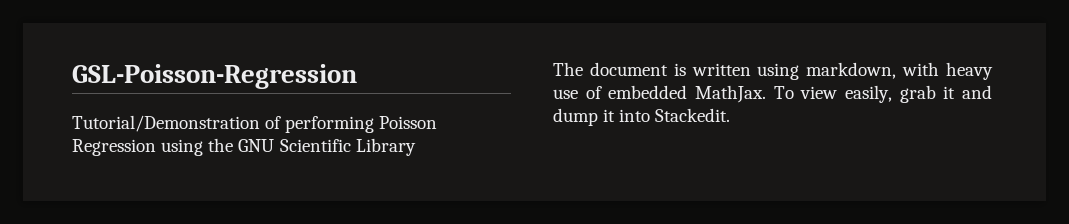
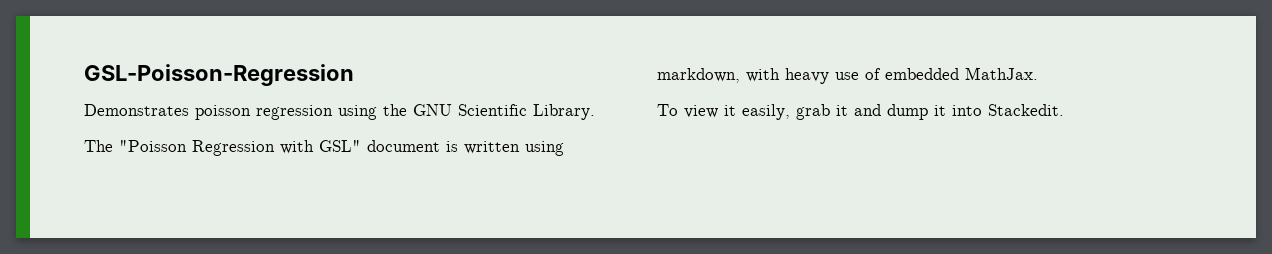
- Tutorial/Demonstration of performing Poisson Regression using the GNU Scientific Library
+ Demonstrates poisson regression using the GNU Scientific Library.
- The document is written using markdown, with heavy use of embedded MathJax. To view easily, grab it and dump it into Stackedit.
+ The "Poisson Regression with GSL" document is written using markdown, with heavy use of embedded MathJax.
+ To view it easily, grab it and dump it into Stackedit.

